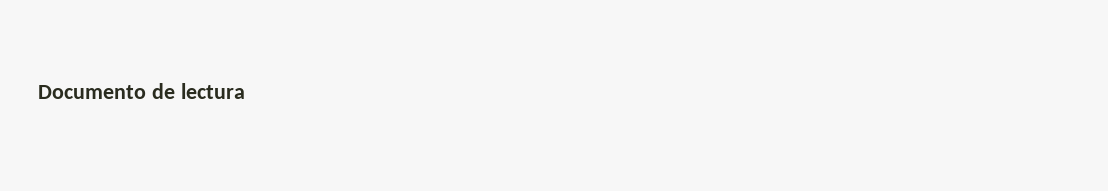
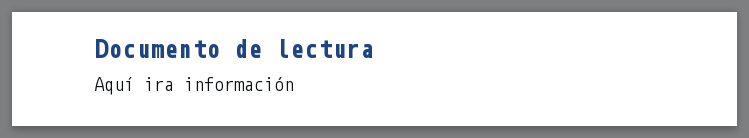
+ Aquí ira información

